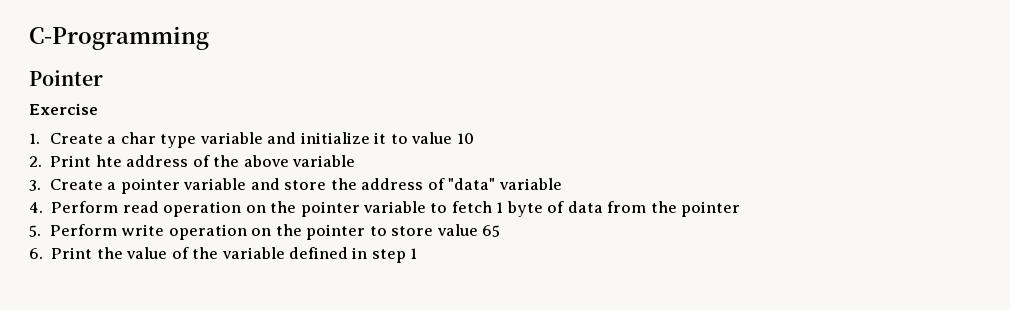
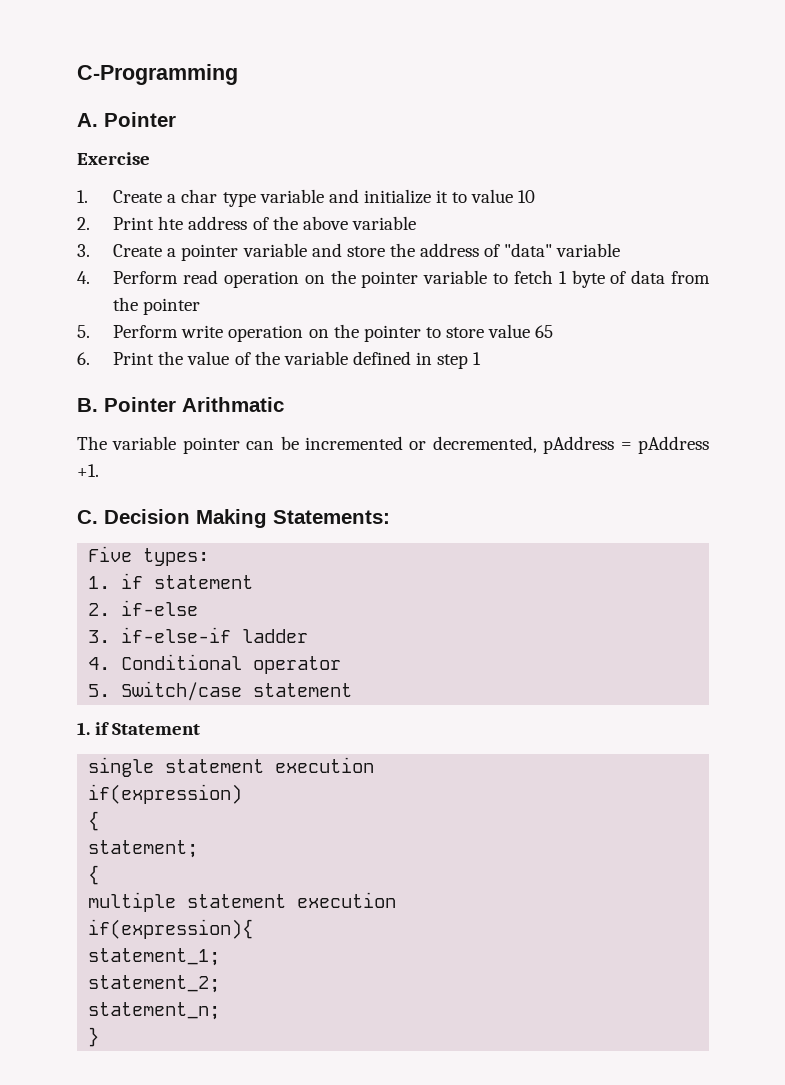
- Pointer
+ A. Pointer
+ B. Pointer Arithmatic
+ The variable pointer can be incremented or decremented, pAddress = pAddress +1.
+ C. Decision Making Statements:
+ Five types:
+ 1. if statement
+ 2. if-else
+ 3. if-else-if ladder
+ 4. Conditional operator
+ 5. Switch/case statement
+ 1. if Statement
+ single statement execution
+ if(expression)
+ {
+ statement;
+ {
+ multiple statement execution
+ if(expression){
+ statement_1;
+ statement_2;
+ statement_n;
+ }

